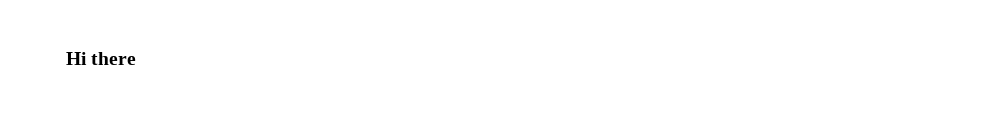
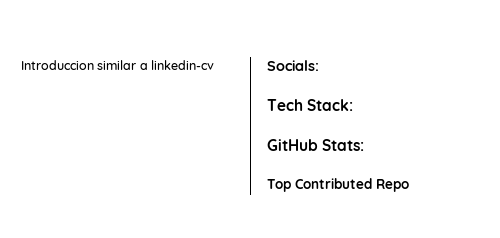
- Hi there
+ Introduccion similar a linkedin-cv
+ Socials:
+ Tech Stack:
+ GitHub Stats:
+ Top Contributed Repo

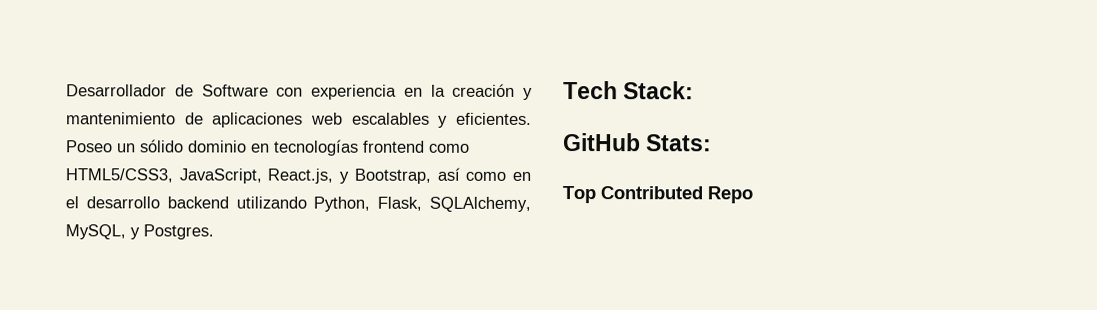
- Introduccion similar a linkedin-cv
- Socials:
+ Desarrollador de Software con experiencia en la creación y mantenimiento de aplicaciones web escalables y eficientes. Poseo un sólido dominio en tecnologías frontend como HTML5/CSS3, JavaScript, React.js, y Bootstrap, así como en el desarrollo backend utilizando Python, Flask, SQLAlchemy, MySQL, y Postgres.

